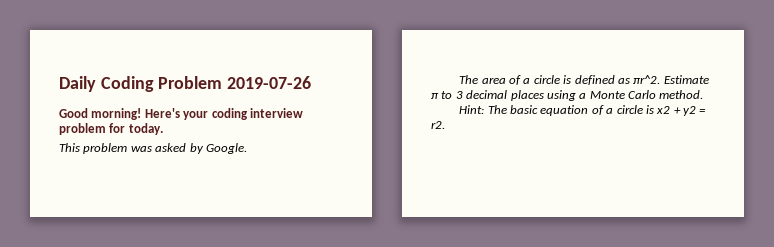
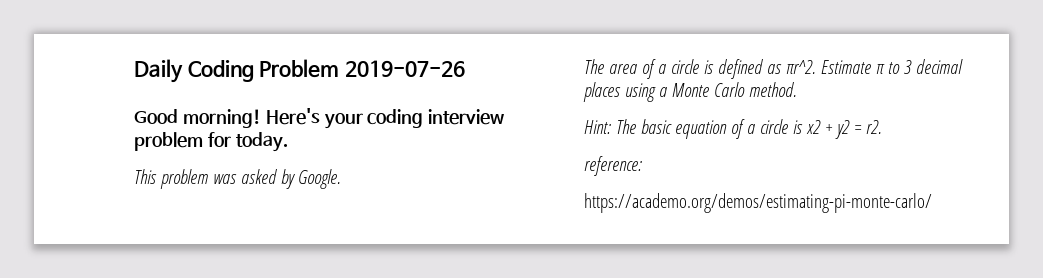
+ reference:
+ https://academo.org/demos/estimating-pi-monte-carlo/

